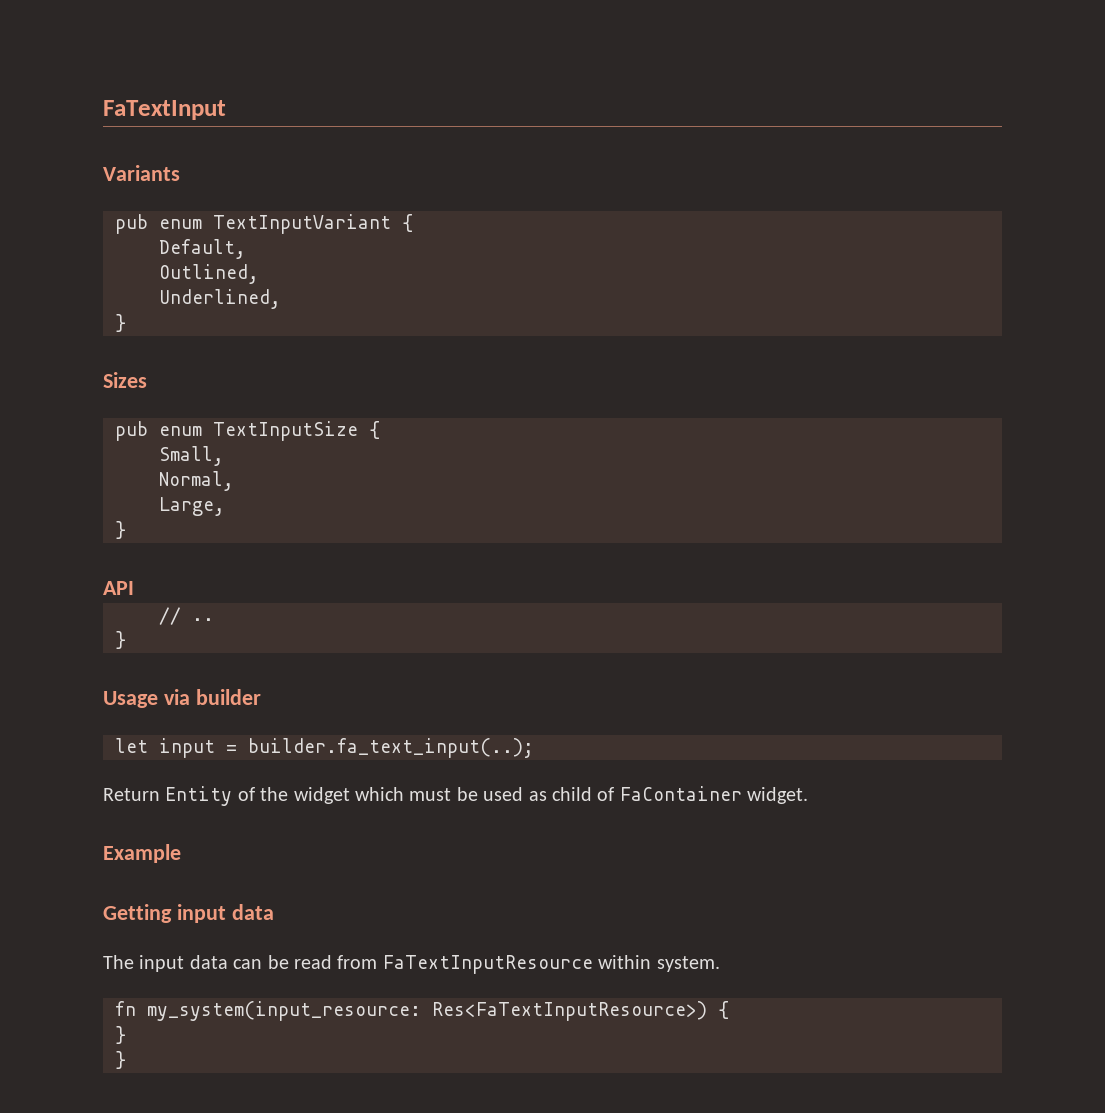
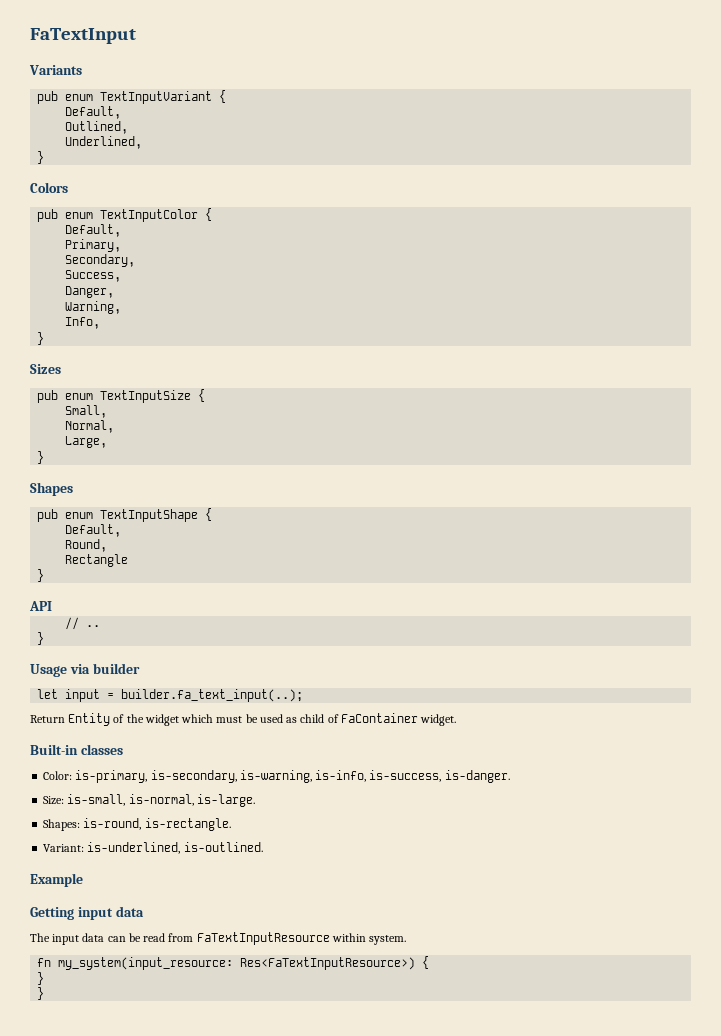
+ Colors
+ pub enum TextInputColor {
+ Default,
+ Primary,
+ Secondary,
+ Success,
+ Danger,
+ Warning,
+ Info,
+ }
+ Shapes
+ pub enum TextInputShape {
+ Default,
+ Round,
+ Rectangle
+ }
+ Built-in classes
+ Color: is-primary, is-secondary, is-warning, is-info, is-success, is-danger.
+ Size: is-small, is-normal, is-large.
+ Shapes: is-round, is-rectangle.
+ Variant: is-underlined, is-outlined.

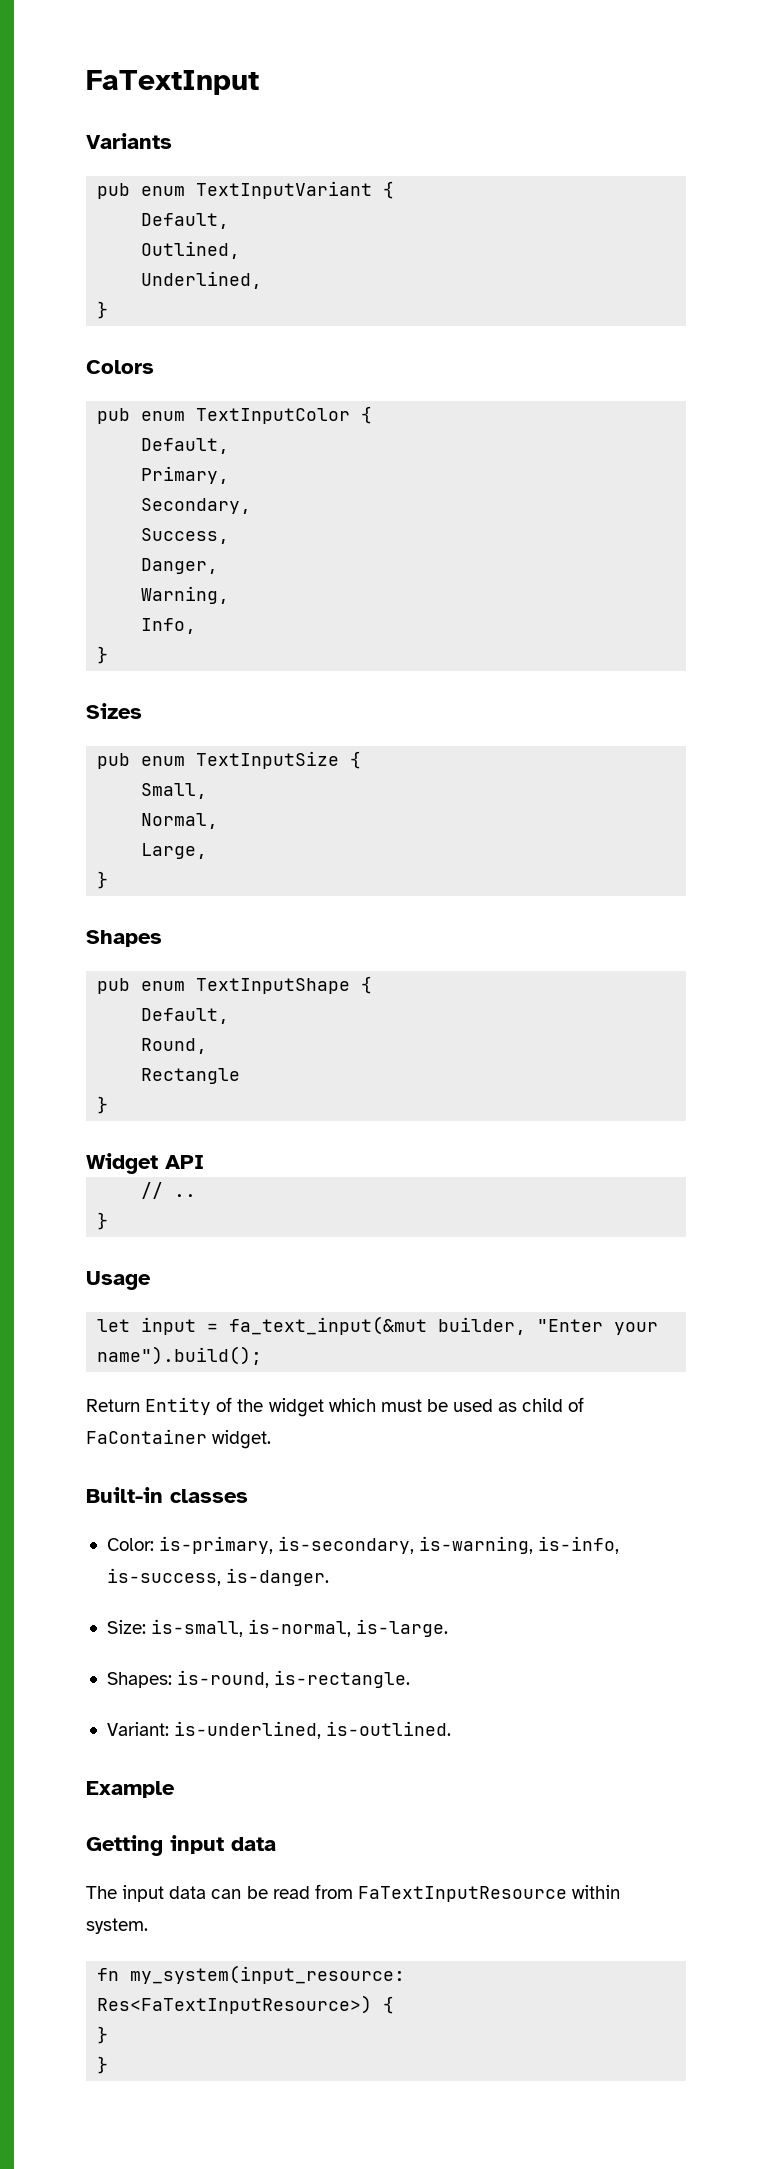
- API
+ Widget API
- Usage via builder
+ Usage
- let input = builder.fa_text_input(..);
+ let input = fa_text_input(&mut builder, "Enter your name").build();

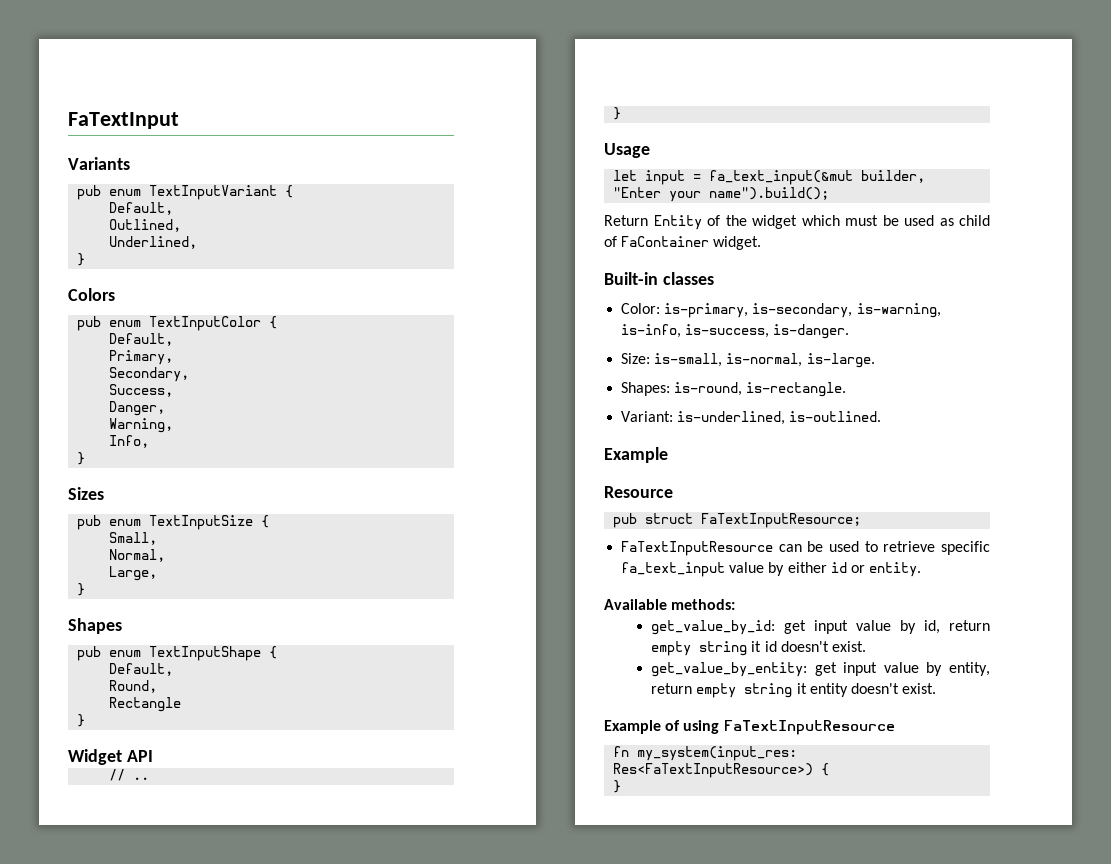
- Getting input data
- The input data can be read from FaTextInputResource within system.
+ Resource
+ pub struct FaTextInputResource;
+ FaTextInputResource can be used to retrieve specific fa_text_input value by either id or entity.
+ Available methods:
+ get_value_by_id: get input value by id, return empty string it id doesn't exist.
+ get_value_by_entity: get input value by entity, return empty string it entity doesn't exist.
+ Example of using FaTextInputResource
- fn my_system(input_resource: Res<FaTextInputResource>) {
- }
+ fn my_system(input_res: Res<FaTextInputResource>) {

